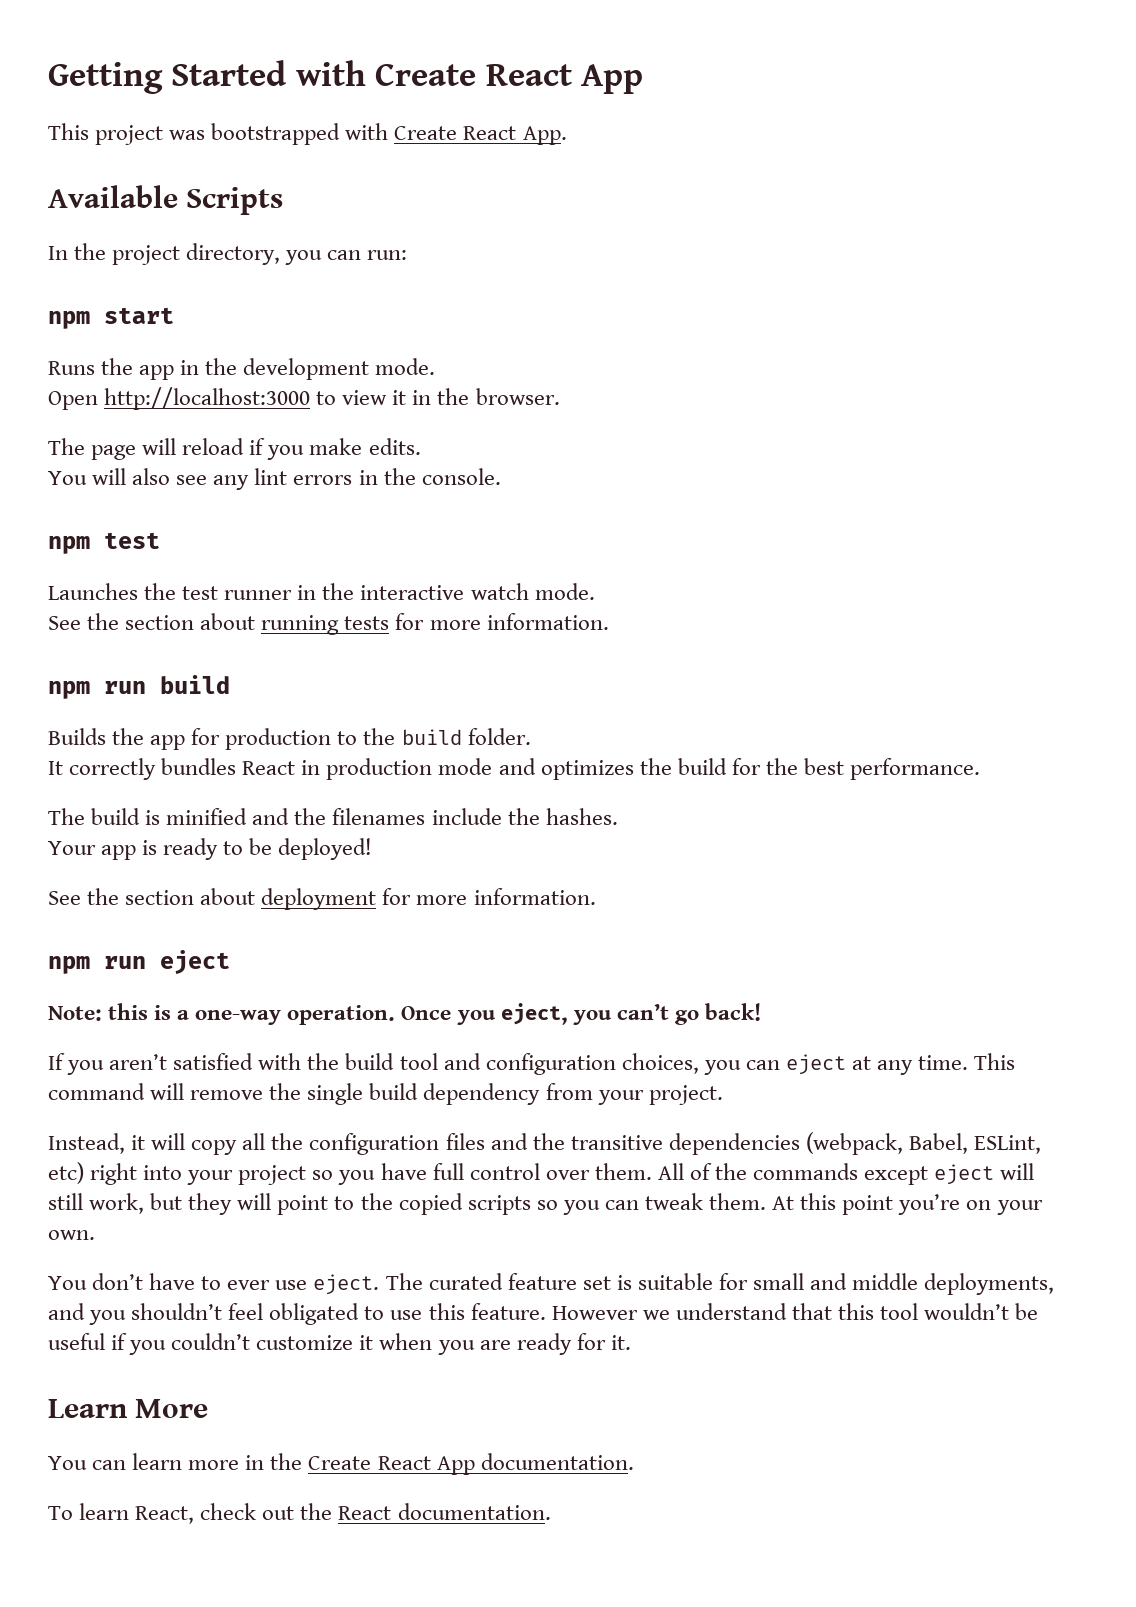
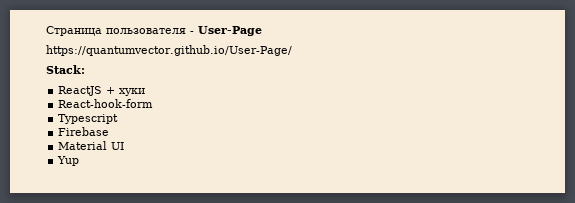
- Getting Started with Create React App
- This project was bootstrapped with Create React App.
- Available Scripts
- In the project directory, you can run:
- npm start
- Runs the app in the development mode.
- Open http://localhost:3000 to view it in the browser.
- The page will reload if you make edits.
- You will also see any lint errors in the console.
- npm test
- Launches the test runner in the interactive watch mode.
- See the section about running tests for more information.
- npm run build
- Builds the app for production to the build folder.
- It correctly bundles React in production mode and optimizes the build for the best performance.
- The build is minified and the filenames include the hashes.
- Your app is ready to be deployed!
- See the section about deployment for more information.
- npm run eject
- Note: this is a one-way operation. Once you eject, you can’t go back!
- If you aren’t satisfied with the build tool and configuration choices, you can eject at any time. This command will remove the single build dependency from your project.
- Instead, it will copy all the configuration files and the transitive dependencies (webpack, Babel, ESLint, etc) right into your project so you have full control over them. All of the commands except eject will still work, but they will point to the copied scripts so you can tweak them. At this point you’re on your own.
- You don’t have to ever use eject. The curated feature set is suitable for small and middle deployments, and you shouldn’t feel obligated to use this feature. However we understand that this tool wouldn’t be useful if you couldn’t customize it when you are ready for it.
- Learn More
- You can learn more in the Create React App documentation.
- To learn React, check out the React documentation.
+ Страница пользователя - User-Page
+ https://quantumvector.github.io/User-Page/
+ Stack:
+ ReactJS + хуки
+ React-hook-form
+ Typescript
+ Firebase
+ Material UI
+ Yup

